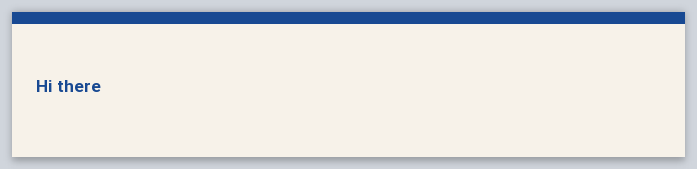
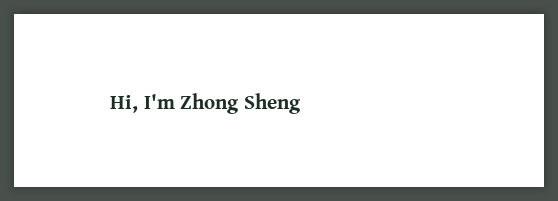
- Hi there
+ Hi, I'm Zhong Sheng

